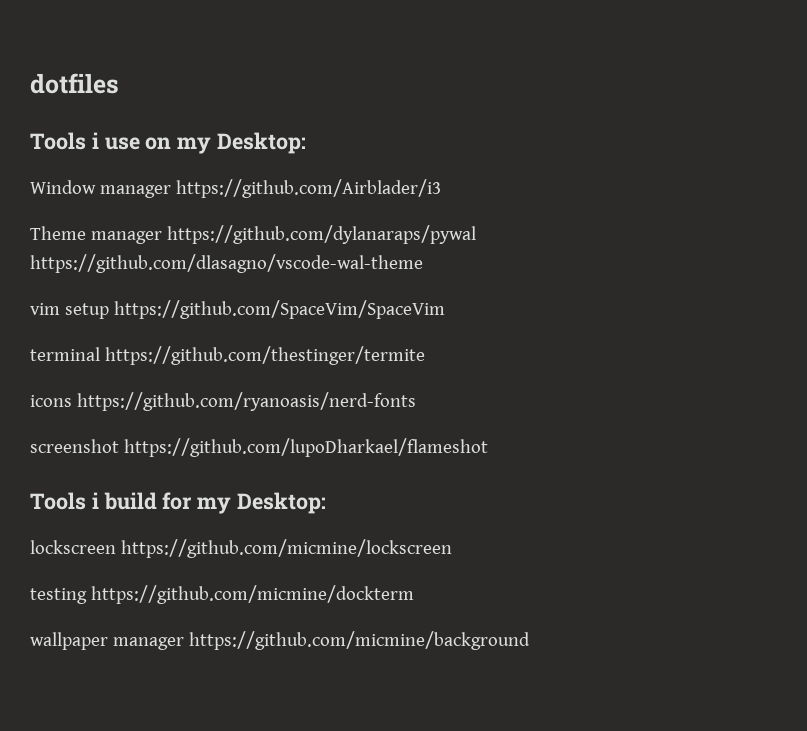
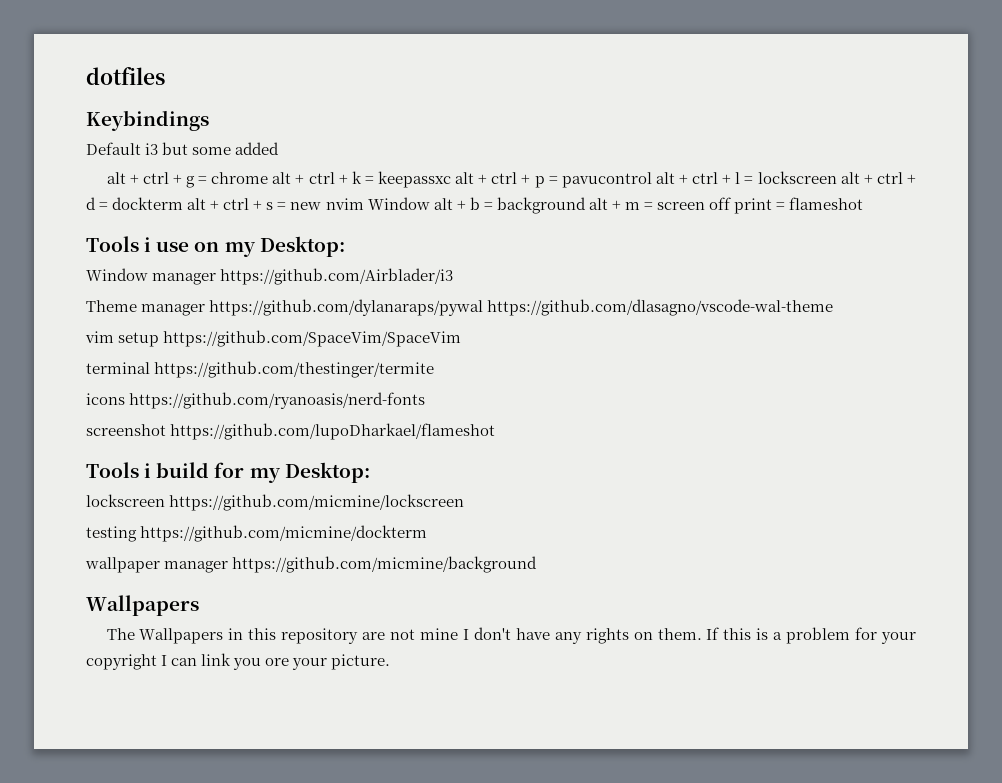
+ Keybindings
+ Default i3 but some added
+ alt + ctrl + g = chrome alt + ctrl + k = keepassxc alt + ctrl + p = pavucontrol alt + ctrl + l = lockscreen alt + ctrl + d = dockterm alt + ctrl + s = new nvim Window alt + b = background alt + m = screen off print = flameshot
  wallpaper manager https://github.com/micmine/background
+ Wallpapers
+ The Wallpapers in this repository are not mine I don't have any rights on them. If this is a problem for your copyright I can link you ore your picture.

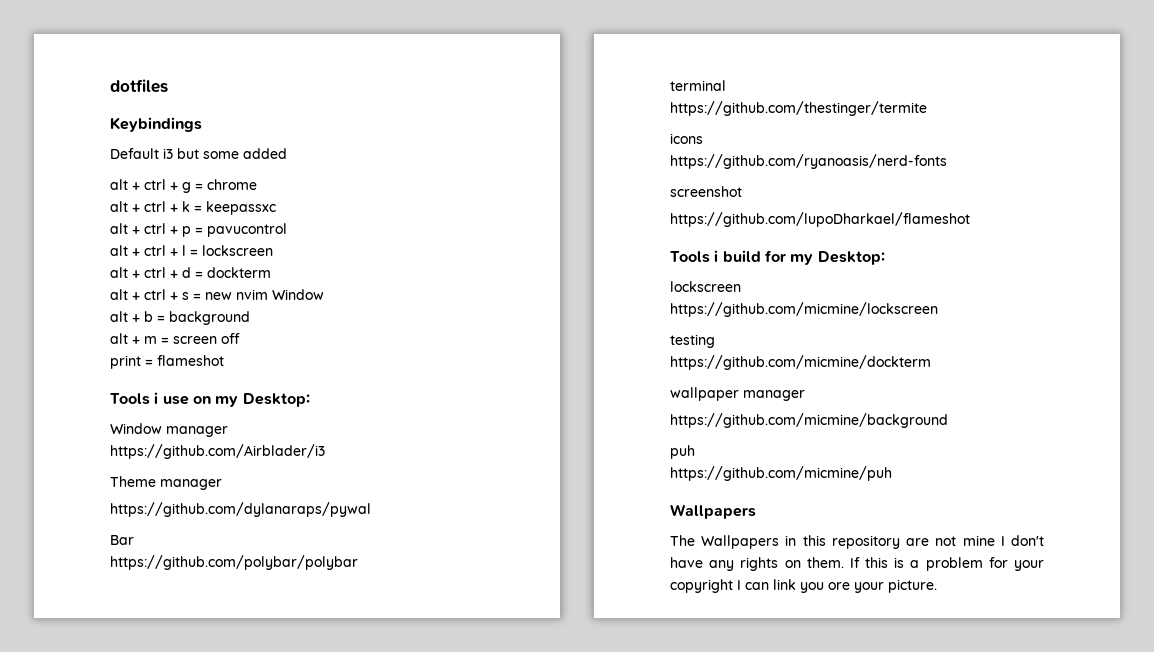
- alt + ctrl + g = chrome alt + ctrl + k = keepassxc alt + ctrl + p = pavucontrol alt + ctrl + l = lockscreen alt + ctrl + d = dockterm alt + ctrl + s = new nvim Window alt + b = background alt + m = screen off print = flameshot
+ alt + ctrl + g = chrome
+ alt + ctrl + k = keepassxc
+ alt + ctrl + p = pavucontrol
+ alt + ctrl + l = lockscreen
+ alt + ctrl + d = dockterm
+ alt + ctrl + s = new nvim Window
+ alt + b = background
+ alt + m = screen off
+ print = flameshot
- Window manager https://github.com/Airblader/i3
+ Window manager
+ https://github.com/Airblader/i3
- Theme manager https://github.com/dylanaraps/pywal https://github.com/dlasagno/vscode-wal-theme
- vim setup https://github.com/SpaceVim/SpaceVim
+ Theme manager
+ https://github.com/dylanaraps/pywal
+ Bar
+ https://github.com/polybar/polybar
- terminal https://github.com/thestinger/termite
+ terminal
+ https://github.com/thestinger/termite
- icons https://github.com/ryanoasis/nerd-fonts
+ icons
+ https://github.com/ryanoasis/nerd-fonts
- screenshot https://github.com/lupoDharkael/flameshot
+ screenshot
+ https://github.com/lupoDharkael/flameshot
  Tools i build for my Desktop:
- lockscreen https://github.com/micmine/lockscreen
+ lockscreen
+ https://github.com/micmine/lockscreen
- testing https://github.com/micmine/dockterm
+ testing
+ https://github.com/micmine/dockterm
- wallpaper manager https://github.com/micmine/background
+ wallpaper manager
+ https://github.com/micmine/background
+ puh
+ https://github.com/micmine/puh

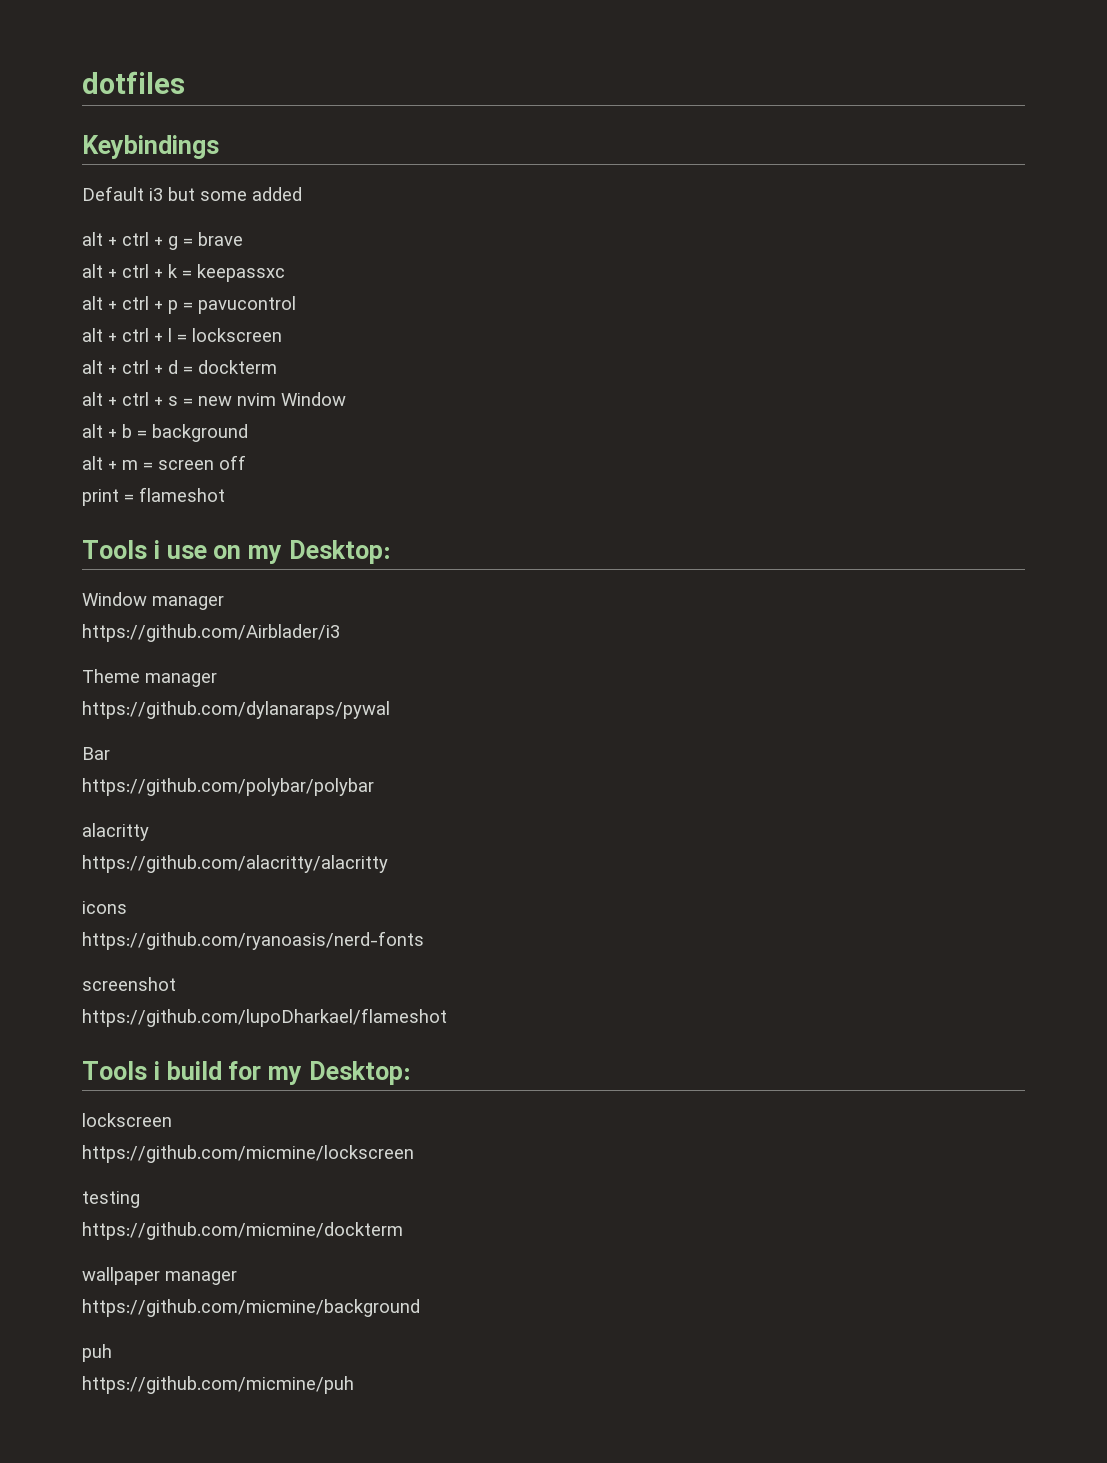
- alt + ctrl + g = chrome
+ alt + ctrl + g = brave
- terminal
- https://github.com/thestinger/termite
+ alacritty
+ https://github.com/alacritty/alacritty
  https://github.com/micmine/puh
- Wallpapers
- The Wallpapers in this repository are not mine I don't have any rights on them. If this is a problem for your copyright I can link you ore your picture.

